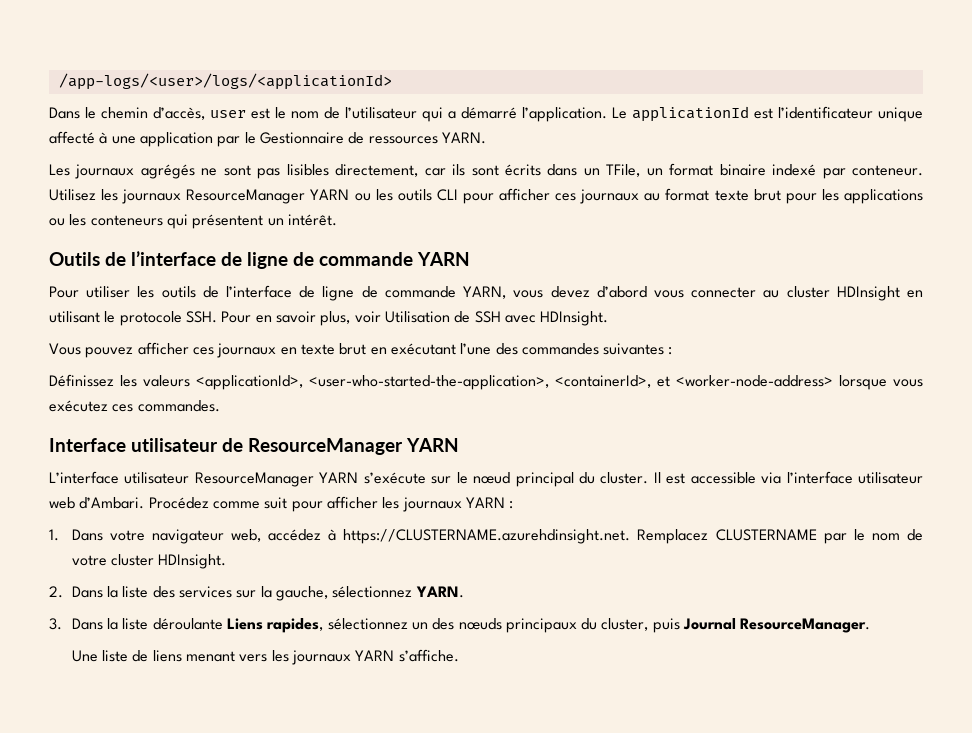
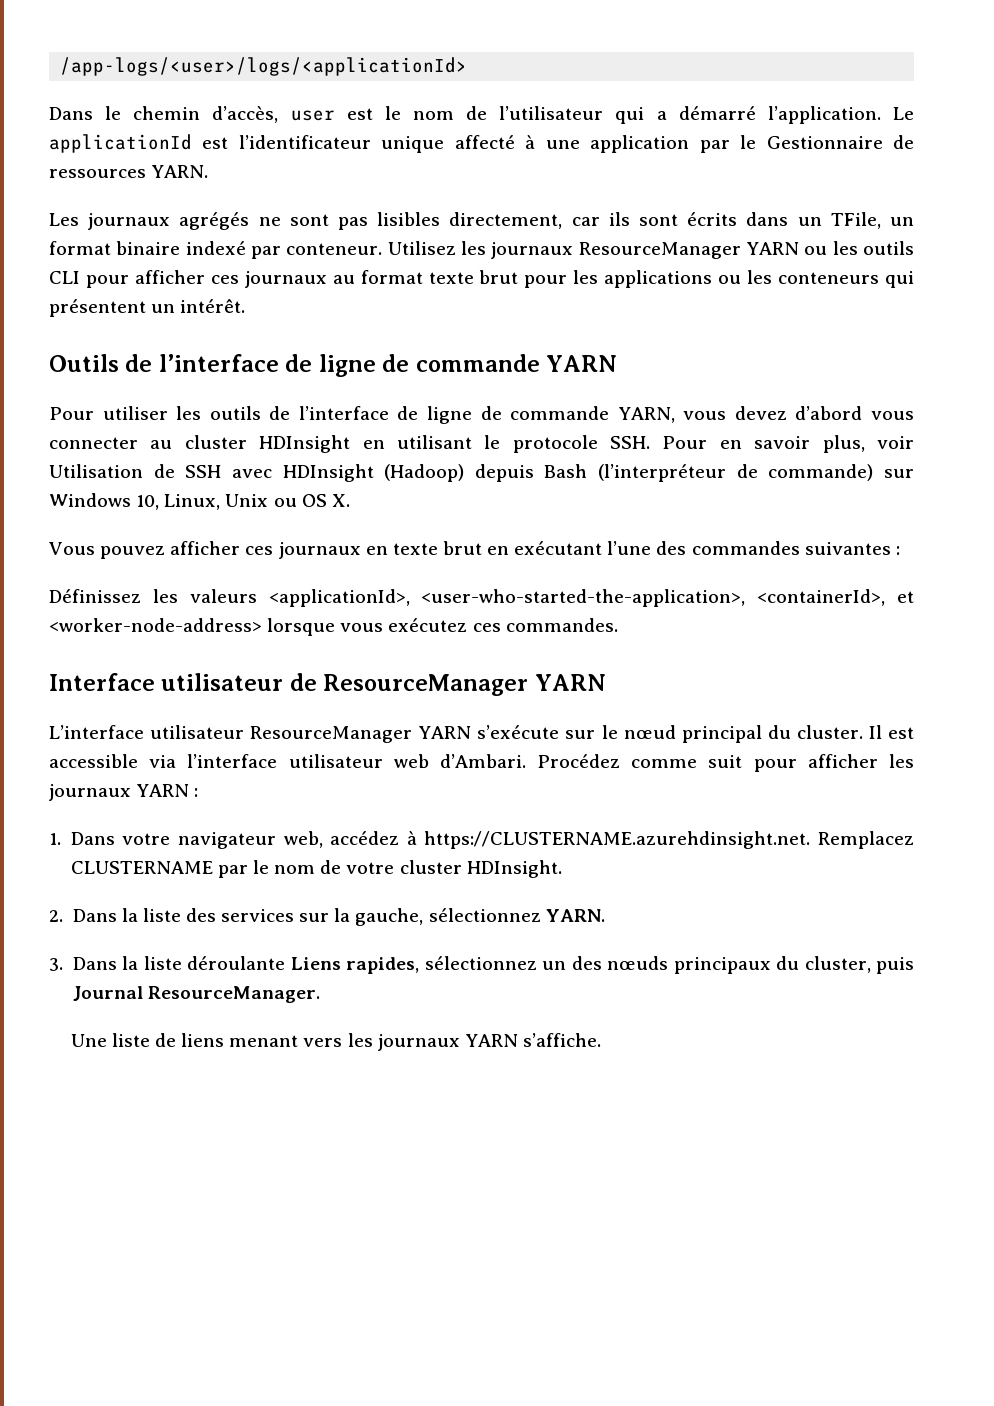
- Pour utiliser les outils de l’interface de ligne de commande YARN, vous devez d’abord vous connecter au cluster HDInsight en utilisant le protocole SSH. Pour en savoir plus, voir Utilisation de SSH avec HDInsight.
+ Pour utiliser les outils de l’interface de ligne de commande YARN, vous devez d’abord vous connecter au cluster HDInsight en utilisant le protocole SSH. Pour en savoir plus, voir Utilisation de SSH avec HDInsight (Hadoop) depuis Bash (l’interpréteur de commande) sur Windows 10, Linux, Unix ou OS X.

